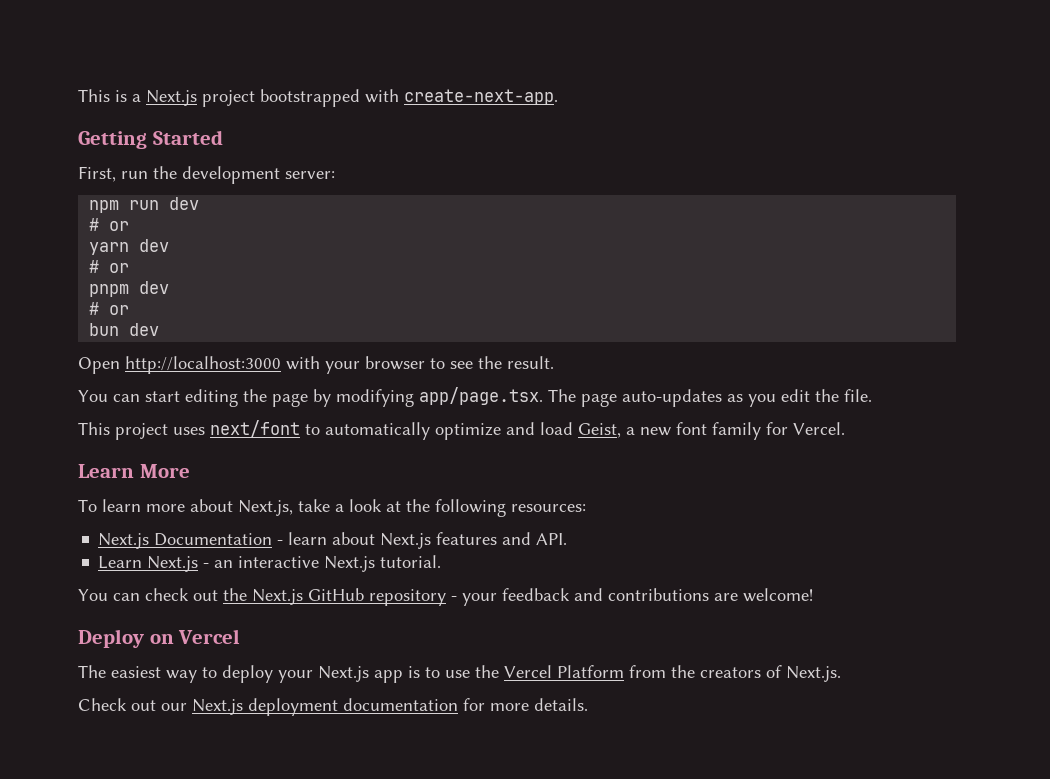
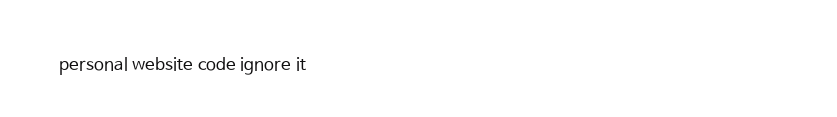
- This is a Next.js project bootstrapped with create-next-app.
- Getting Started
- First, run the development server:
- npm run dev
- # or
- yarn dev
- # or
- pnpm dev
- # or
- bun dev
- Open http://localhost:3000 with your browser to see the result.
- You can start editing the page by modifying app/page.tsx. The page auto-updates as you edit the file.
- This project uses next/font to automatically optimize and load Geist, a new font family for Vercel.
- Learn More
- To learn more about Next.js, take a look at the following resources:
- Next.js Documentation - learn about Next.js features and API.
- Learn Next.js - an interactive Next.js tutorial.
- You can check out the Next.js GitHub repository - your feedback and contributions are welcome!
- Deploy on Vercel
- The easiest way to deploy your Next.js app is to use the Vercel Platform from the creators of Next.js.
- Check out our Next.js deployment documentation for more details.
+ personal website code ignore it

